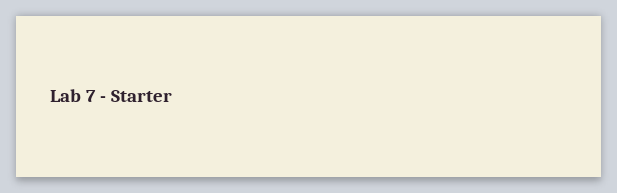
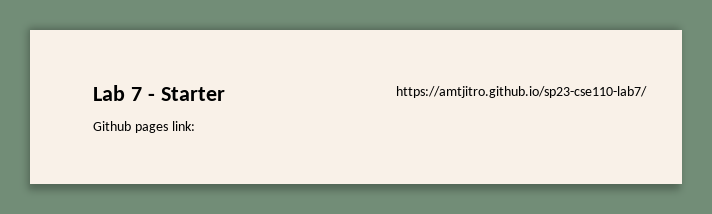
+ Github pages link: https://amtjitro.github.io/sp23-cse110-lab7/

